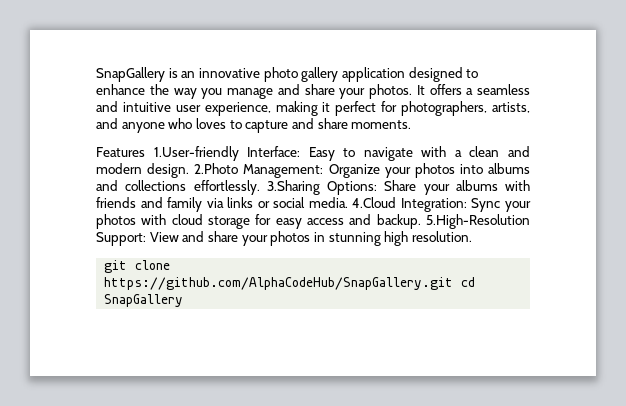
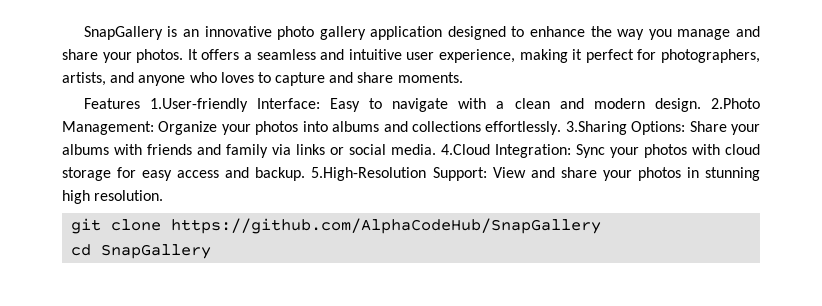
- git clone https://github.com/AlphaCodeHub/SnapGallery.git cd SnapGallery
+ git clone https://github.com/AlphaCodeHub/SnapGallery
+ cd SnapGallery

